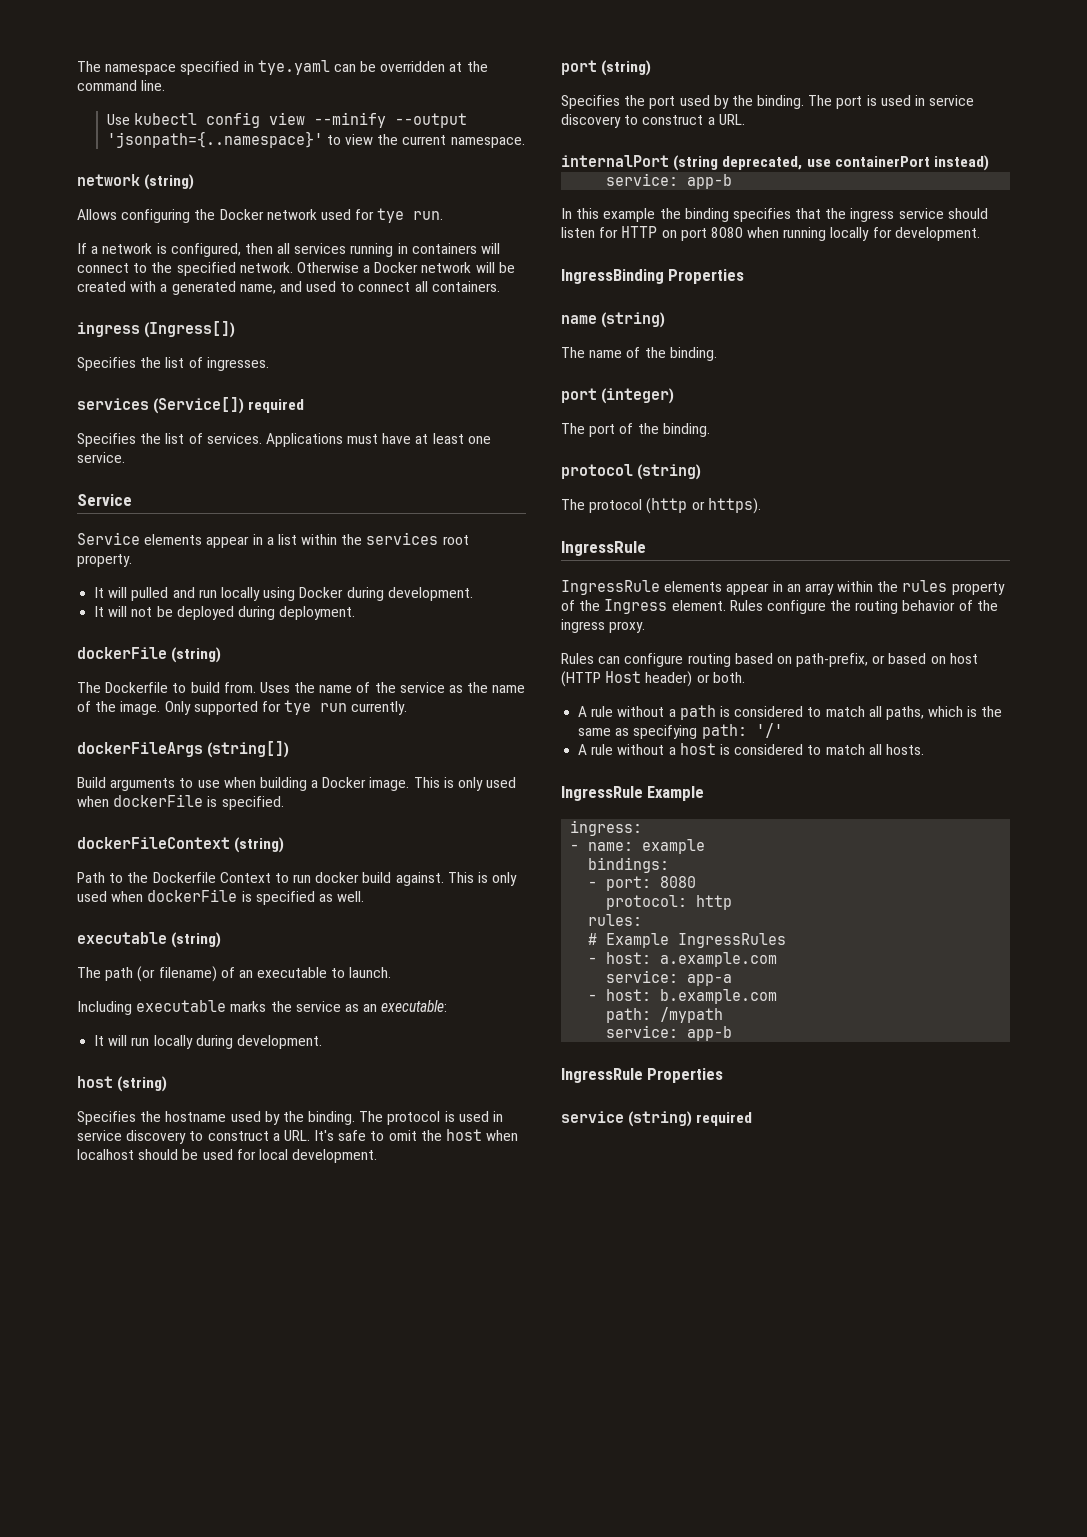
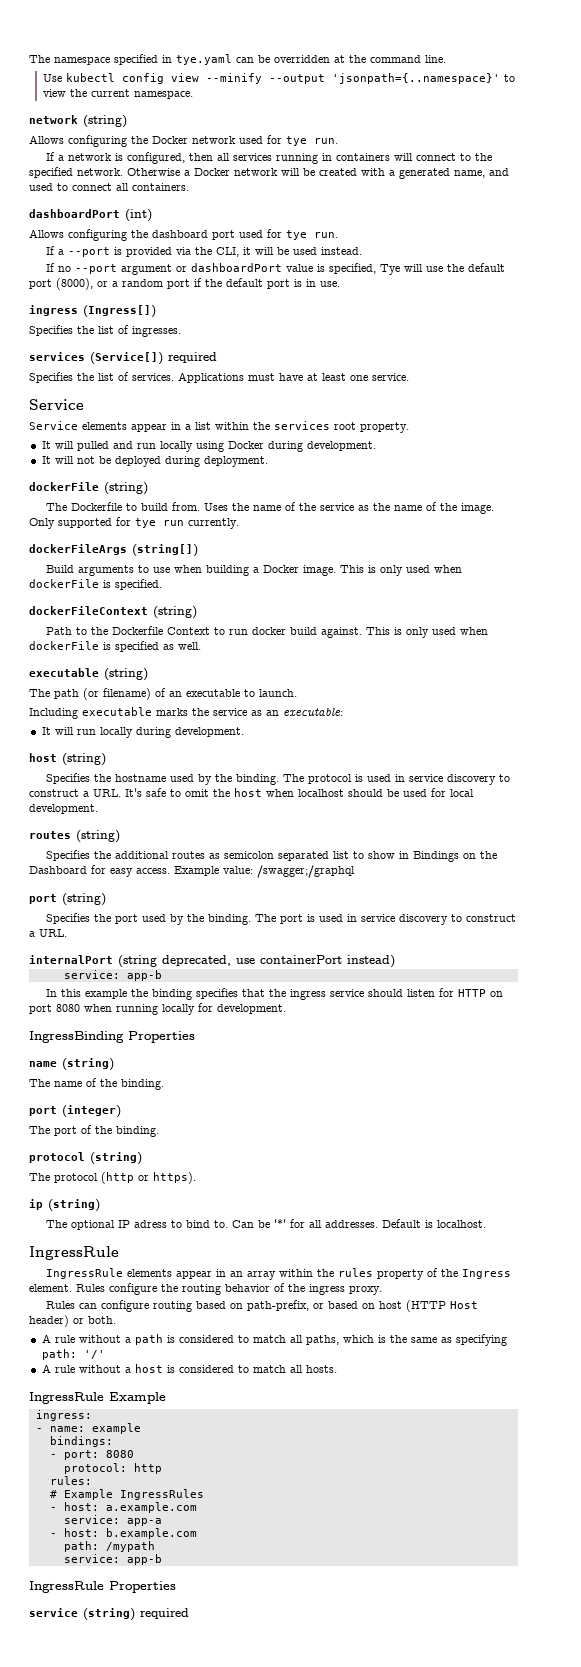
+ dashboardPort (int)
+ Allows configuring the dashboard port used for tye run.
+ If a --port is provided via the CLI, it will be used instead.
+ If no --port argument or dashboardPort value is specified, Tye will use the default port (8000), or a random port if the default port is in use.
+ routes (string)
+ Specifies the additional routes as semicolon separated list to show in Bindings on the Dashboard for easy access. Example value: /swagger;/graphql
+ ip (string)
+ The optional IP adress to bind to. Can be '*' for all addresses. Default is localhost.

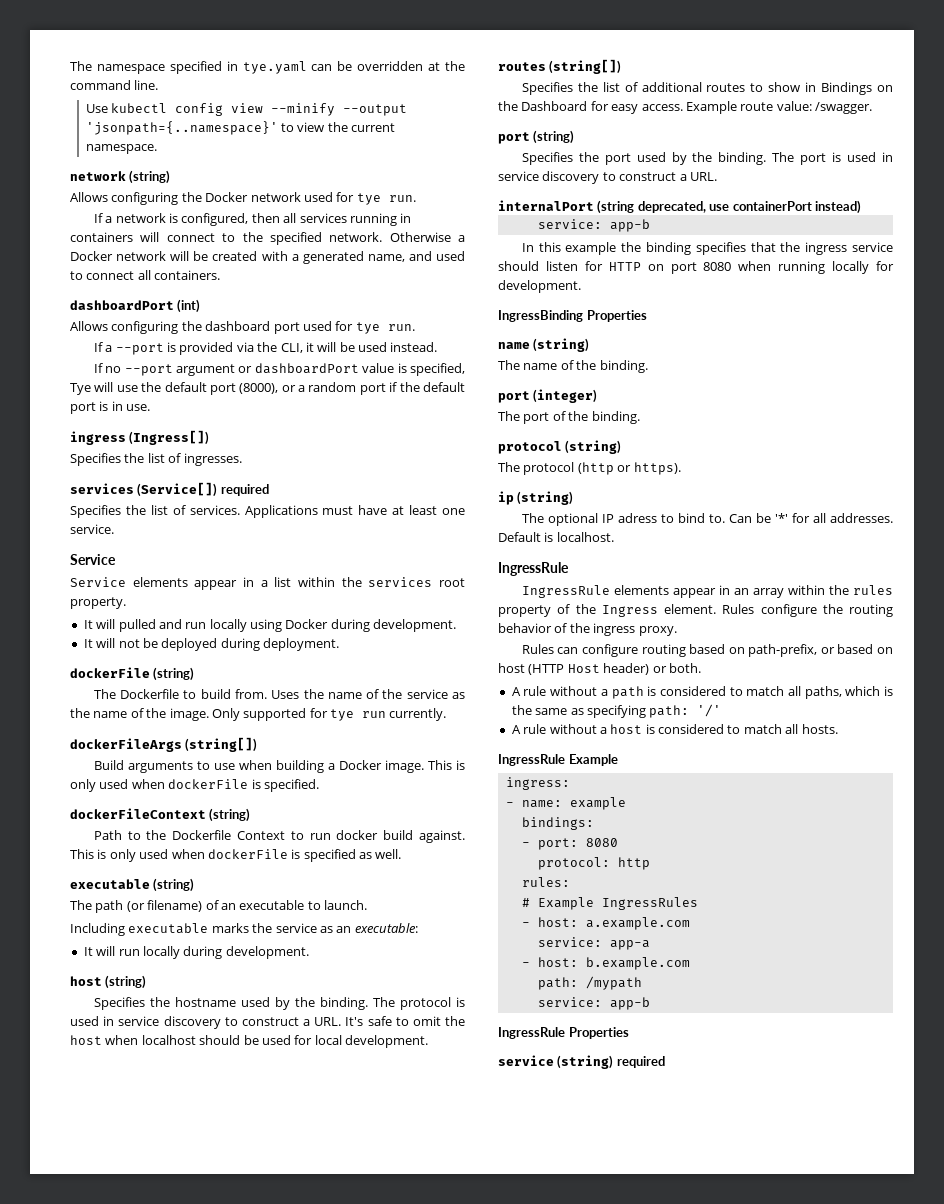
- routes (string)
- Specifies the additional routes as semicolon separated list to show in Bindings on the Dashboard for easy access.
+ routes (string[])
+ Specifies the list of additional routes to show in Bindings on the Dashboard for easy access.
- Example value: /swagger;/graphql
+ Example route value: /swagger.

